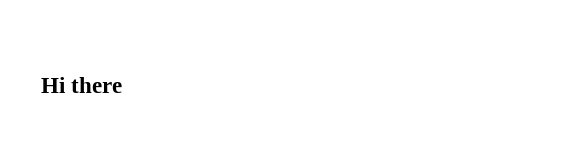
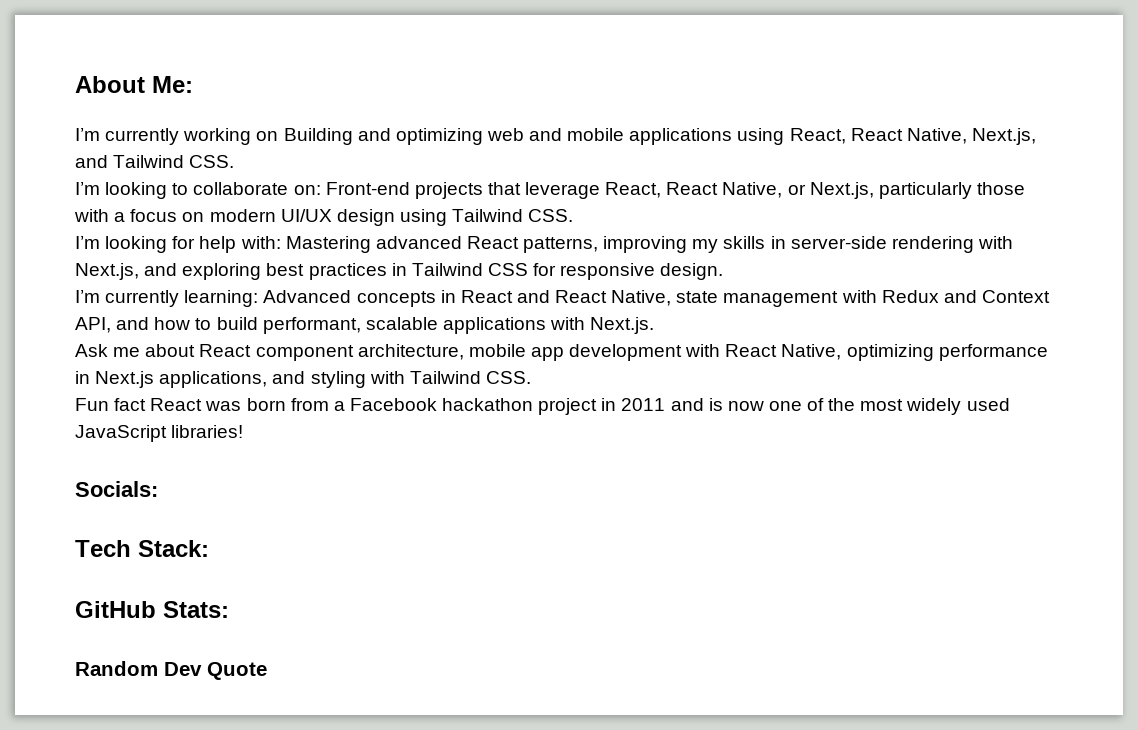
- Hi there
+ About Me:
+ I’m currently working on Building and optimizing web and mobile applications using React, React Native, Next.js, and Tailwind CSS.
+ I’m looking to collaborate on: Front-end projects that leverage React, React Native, or Next.js, particularly those with a focus on modern UI/UX design using Tailwind CSS.
+ I’m looking for help with: Mastering advanced React patterns, improving my skills in server-side rendering with Next.js, and exploring best practices in Tailwind CSS for responsive design.
+ I’m currently learning: Advanced concepts in React and React Native, state management with Redux and Context API, and how to build performant, scalable applications with Next.js.
+ Ask me about React component architecture, mobile app development with React Native, optimizing performance in Next.js applications, and styling with Tailwind CSS.
+ Fun fact React was born from a Facebook hackathon project in 2011 and is now one of the most widely used JavaScript libraries!
+ Socials:
+ Tech Stack:
+ GitHub Stats:
+ Random Dev Quote

